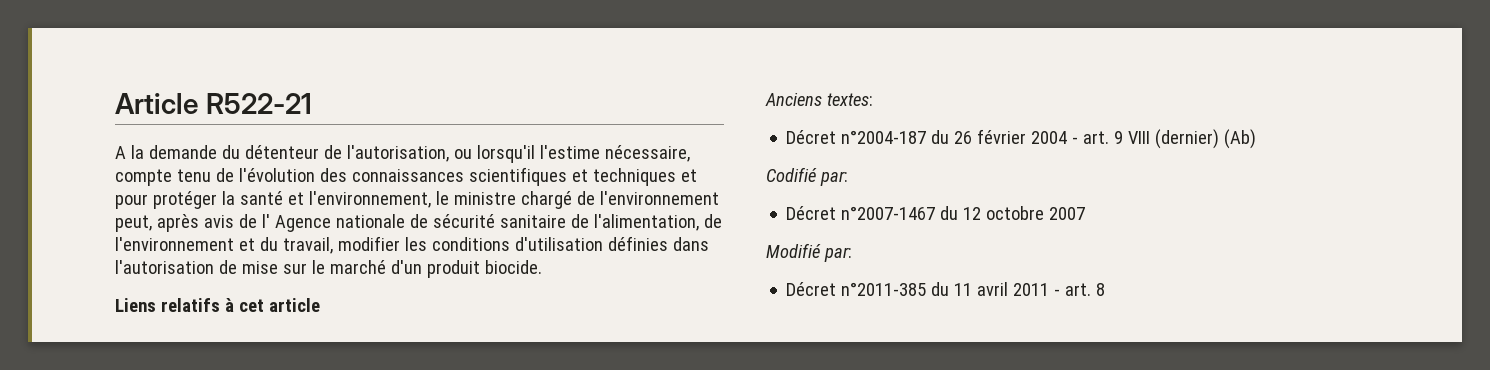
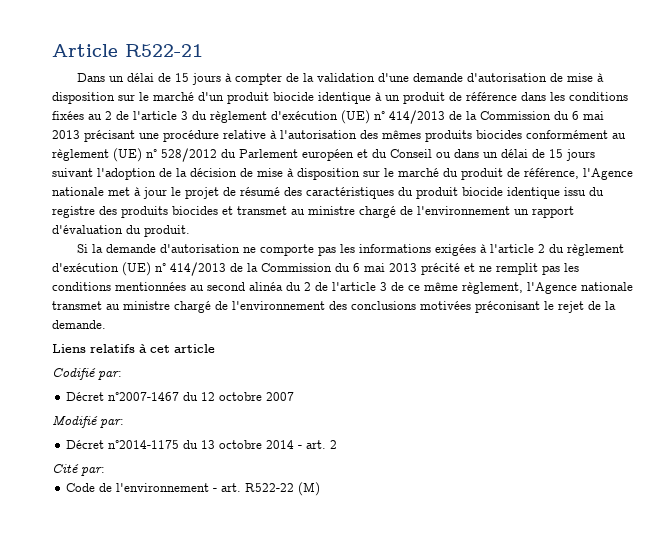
- A la demande du détenteur de l'autorisation, ou lorsqu'il l'estime nécessaire, compte tenu de l'évolution des connaissances scientifiques et techniques et pour protéger la santé et l'environnement, le ministre chargé de l'environnement peut, après avis de l' Agence nationale de sécurité sanitaire de l'alimentation, de l'environnement et du travail, modifier les conditions d'utilisation définies dans l'autorisation de mise sur le marché d'un produit biocide.
+ Dans un délai de 15 jours à compter de la validation d'une demande d'autorisation de mise à disposition sur le marché d'un produit biocide identique à un produit de référence dans les conditions fixées au 2 de l'article 3 du règlement d'exécution (UE) n° 414/2013 de la Commission du 6 mai 2013 précisant une procédure relative à l'autorisation des mêmes produits biocides conformément au règlement (UE) n° 528/2012 du Parlement européen et du Conseil ou dans un délai de 15 jours suivant l'adoption de la décision de mise à disposition sur le marché du produit de référence, l'Agence nationale met à jour le projet de résumé des caractéristiques du produit biocide identique issu du registre des produits biocides et transmet au ministre chargé de l'environnement un rapport d'évaluation du produit.
+ Si la demande d'autorisation ne comporte pas les informations exigées à l'article 2 du règlement d'exécution (UE) n° 414/2013 de la Commission du 6 mai 2013 précité et ne remplit pas les conditions mentionnées au second alinéa du 2 de l'article 3 de ce même règlement, l'Agence nationale transmet au ministre chargé de l'environnement des conclusions motivées préconisant le rejet de la demande.
- Anciens textes:
- Décret n°2004-187 du 26 février 2004 - art. 9 VIII (dernier) (Ab)
- Décret n°2011-385 du 11 avril 2011 - art. 8
+ Décret n°2014-1175 du 13 octobre 2014 - art. 2
+ Cité par:
+ Code de l'environnement - art. R522-22 (M)

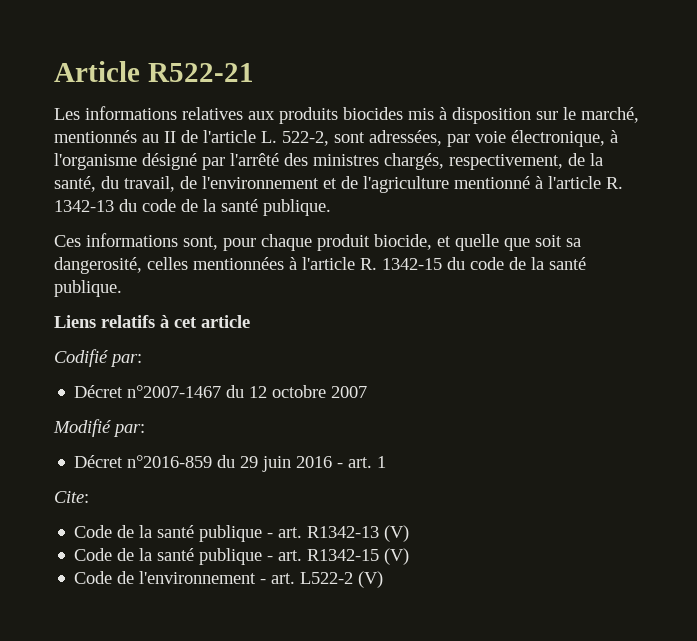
- Dans un délai de 15 jours à compter de la validation d'une demande d'autorisation de mise à disposition sur le marché d'un produit biocide identique à un produit de référence dans les conditions fixées au 2 de l'article 3 du règlement d'exécution (UE) n° 414/2013 de la Commission du 6 mai 2013 précisant une procédure relative à l'autorisation des mêmes produits biocides conformément au règlement (UE) n° 528/2012 du Parlement européen et du Conseil ou dans un délai de 15 jours suivant l'adoption de la décision de mise à disposition sur le marché du produit de référence, l'Agence nationale met à jour le projet de résumé des caractéristiques du produit biocide identique issu du registre des produits biocides et transmet au ministre chargé de l'environnement un rapport d'évaluation du produit.
- Si la demande d'autorisation ne comporte pas les informations exigées à l'article 2 du règlement d'exécution (UE) n° 414/2013 de la Commission du 6 mai 2013 précité et ne remplit pas les conditions mentionnées au second alinéa du 2 de l'article 3 de ce même règlement, l'Agence nationale transmet au ministre chargé de l'environnement des conclusions motivées préconisant le rejet de la demande.
+ Les informations relatives aux produits biocides mis à disposition sur le marché, mentionnés au II de l'article L. 522-2, sont adressées, par voie électronique, à l'organisme désigné par l'arrêté des ministres chargés, respectivement, de la santé, du travail, de l'environnement et de l'agriculture mentionné à l'article R. 1342-13 du code de la santé publique.
+ Ces informations sont, pour chaque produit biocide, et quelle que soit sa dangerosité, celles mentionnées à l'article R. 1342-15 du code de la santé publique.
- Décret n°2014-1175 du 13 octobre 2014 - art. 2
- Cité par:
+ Décret n°2016-859 du 29 juin 2016 - art. 1
+ Cite:
+ Code de la santé publique - art. R1342-13 (V)
+ Code de la santé publique - art. R1342-15 (V)
- Code de l'environnement - art. R522-22 (M)
+ Code de l'environnement - art. L522-2 (V)

